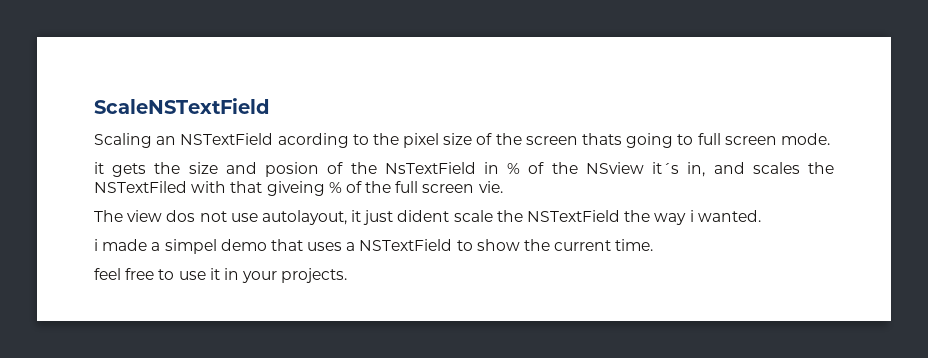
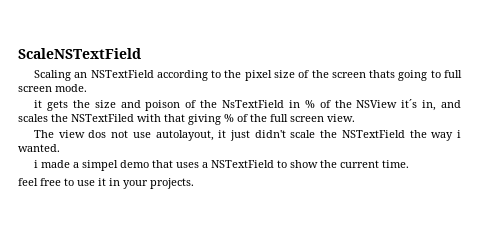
- Scaling an NSTextField acording to the pixel size of the screen thats going to full screen mode.
+ Scaling an NSTextField according to the pixel size of the screen thats going to full screen mode.
- it gets the size and posion of the NsTextField in % of the NSview it´s in, and scales the NSTextFiled with that giveing % of the full screen vie.
+ it gets the size and poison of the NsTextField in % of the NSView it´s in, and scales the NSTextFiled with that giving % of the full screen view.
- The view dos not use autolayout, it just dident scale the NSTextField the way i wanted.
+ The view dos not use autolayout, it just didn't scale the NSTextField the way i wanted.

